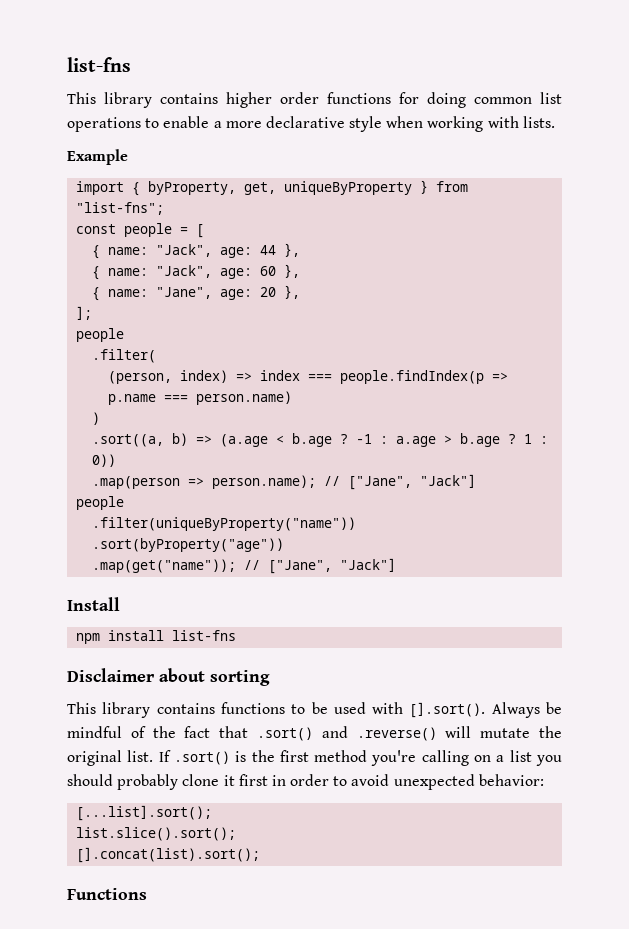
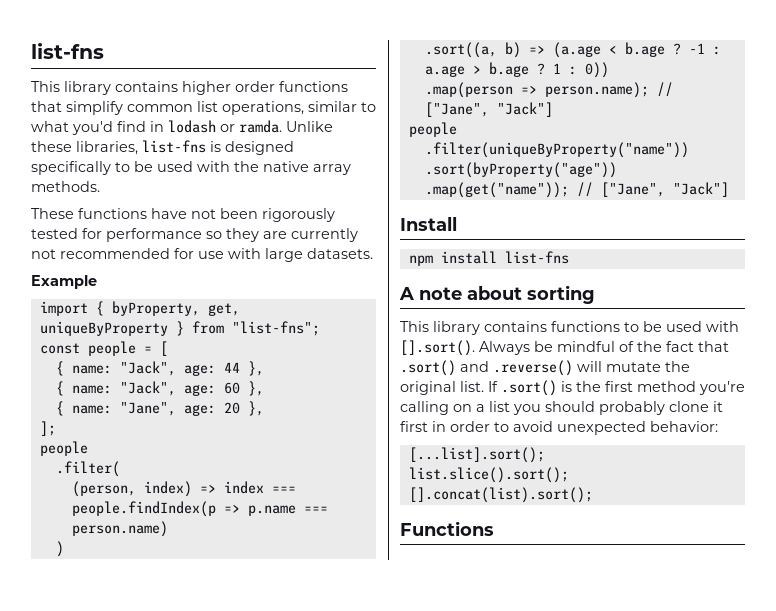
- This library contains higher order functions for doing common list operations to enable a more declarative style when working with lists.
+ This library contains higher order functions that simplify common list operations, similar to what you'd find in lodash or ramda. Unlike these libraries, list-fns is designed specifically to be used with the native array methods.
+ These functions have not been rigorously tested for performance so they are currently not recommended for use with large datasets.
- Disclaimer about sorting
+ A note about sorting

